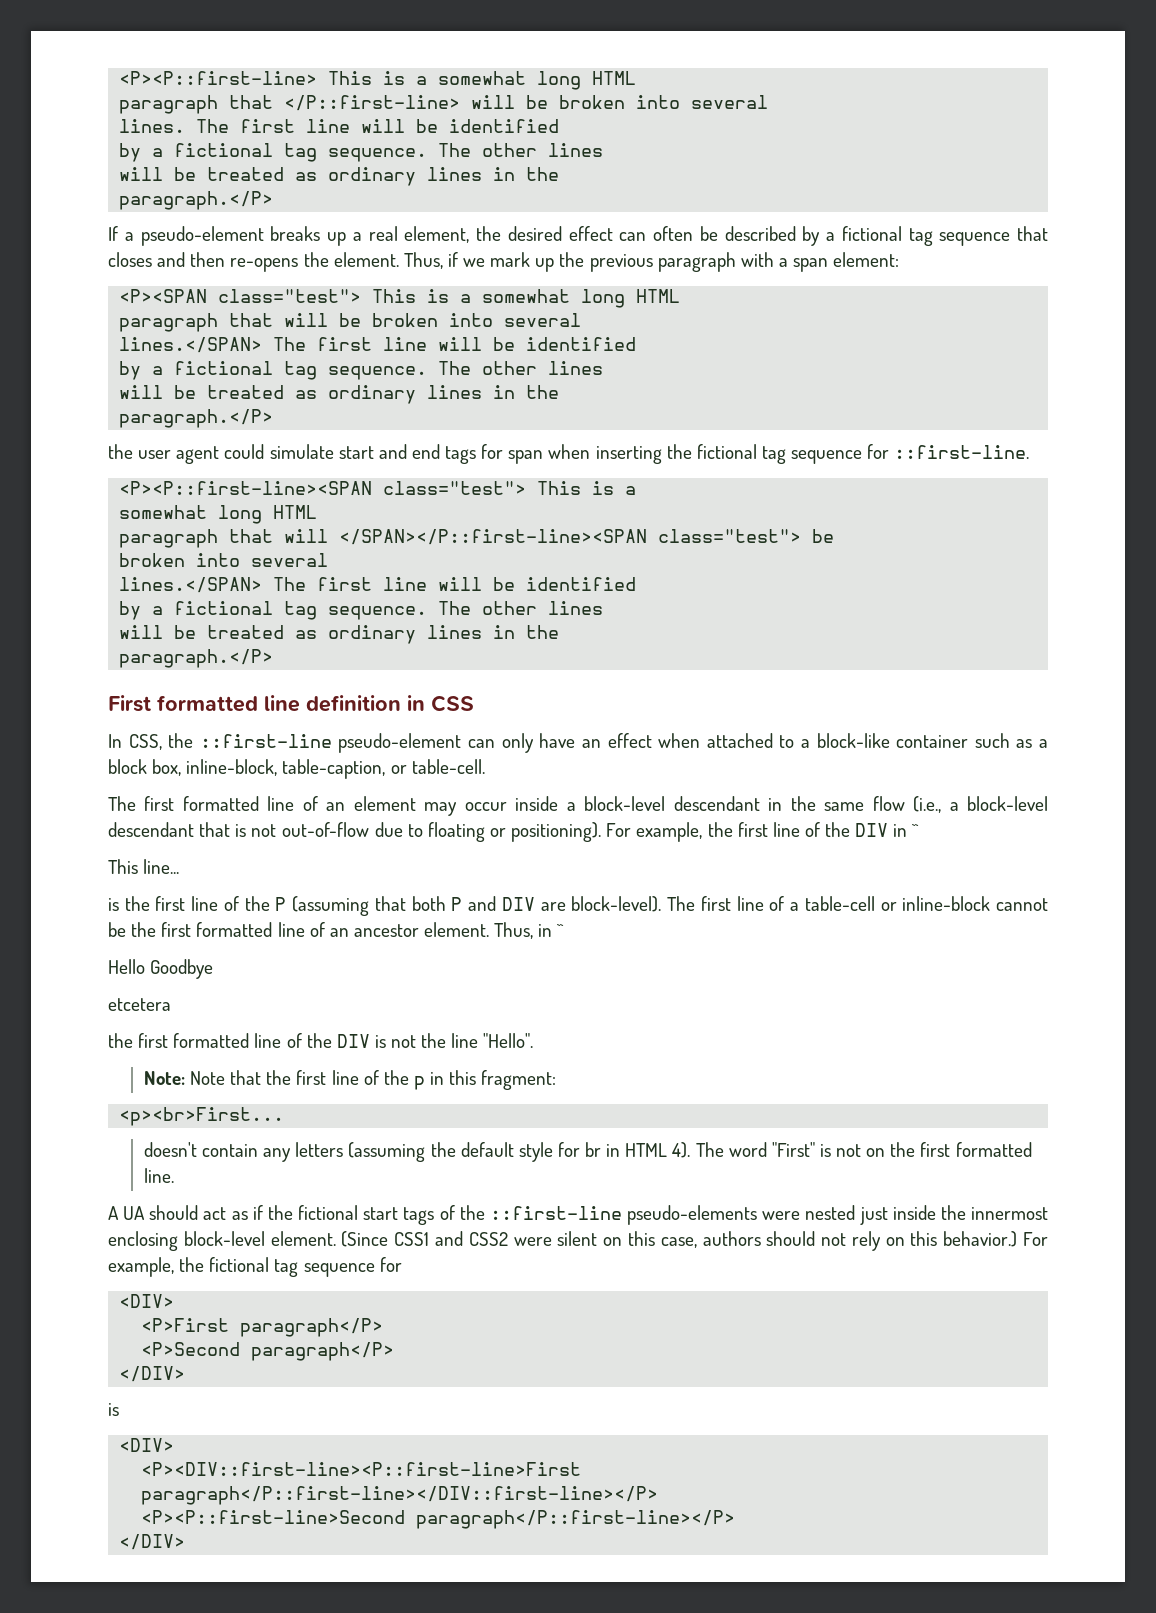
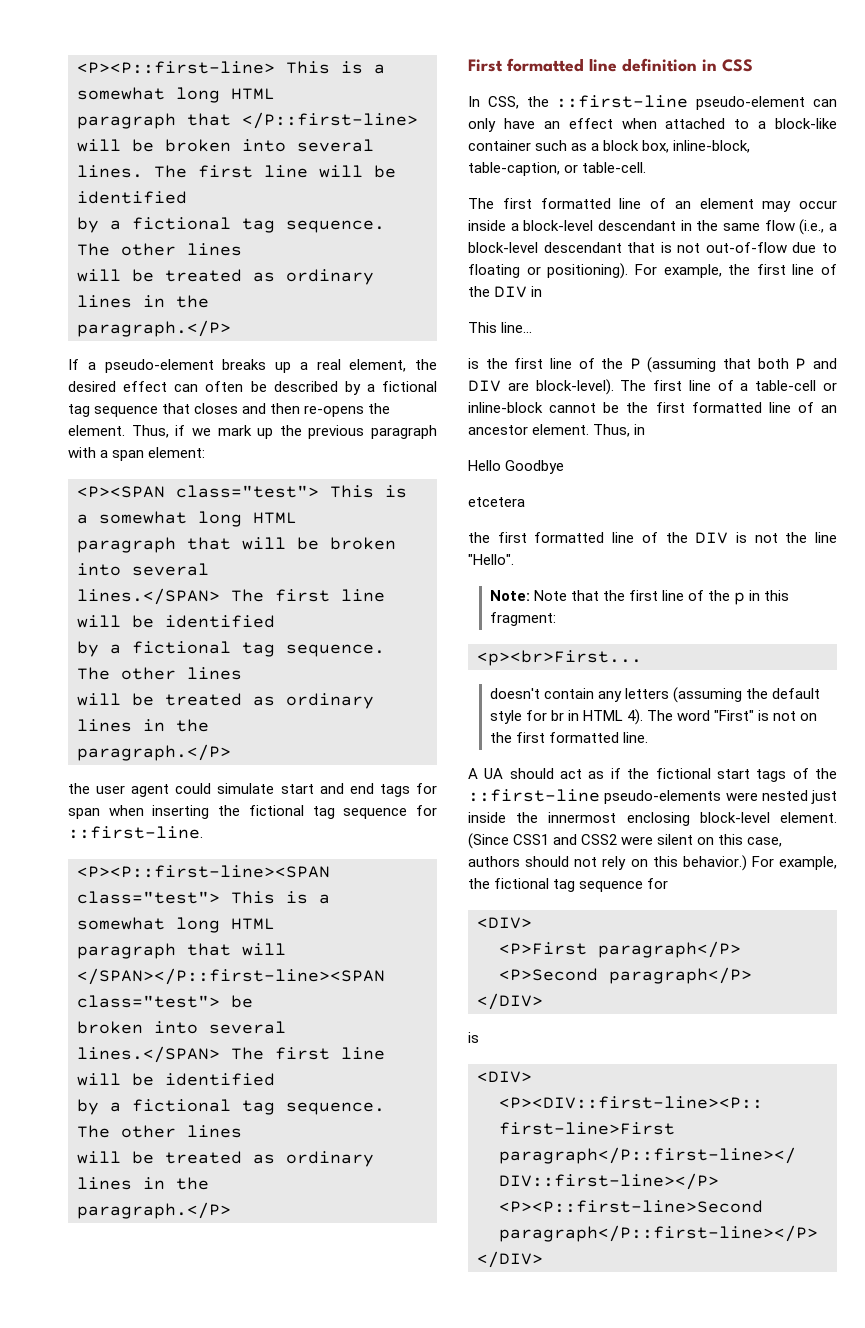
- For example, the first line of the DIV in ``
+ For example, the first line of the DIV in
- Thus, in ``
+ Thus, in

